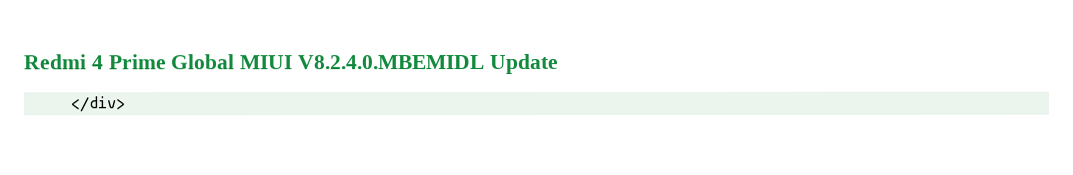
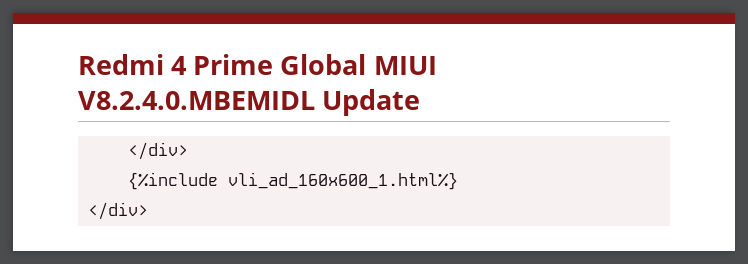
+ {%include vli_ad_160x600_1.html%}
+ </div>

